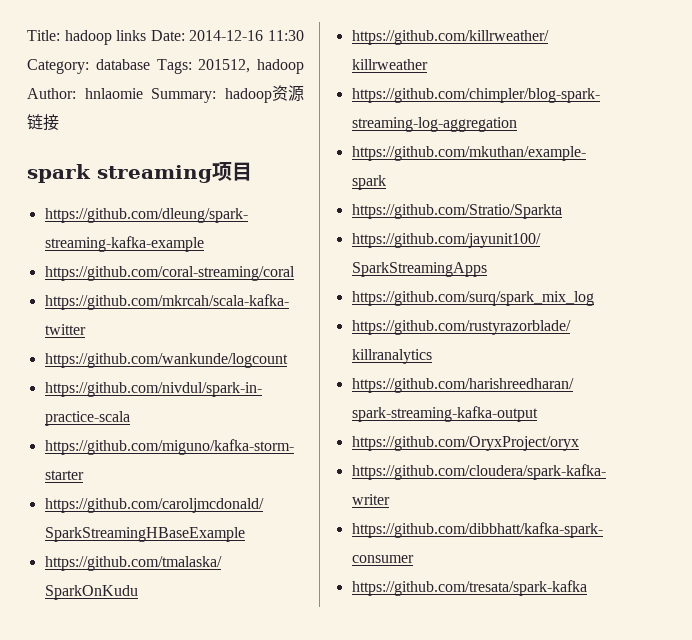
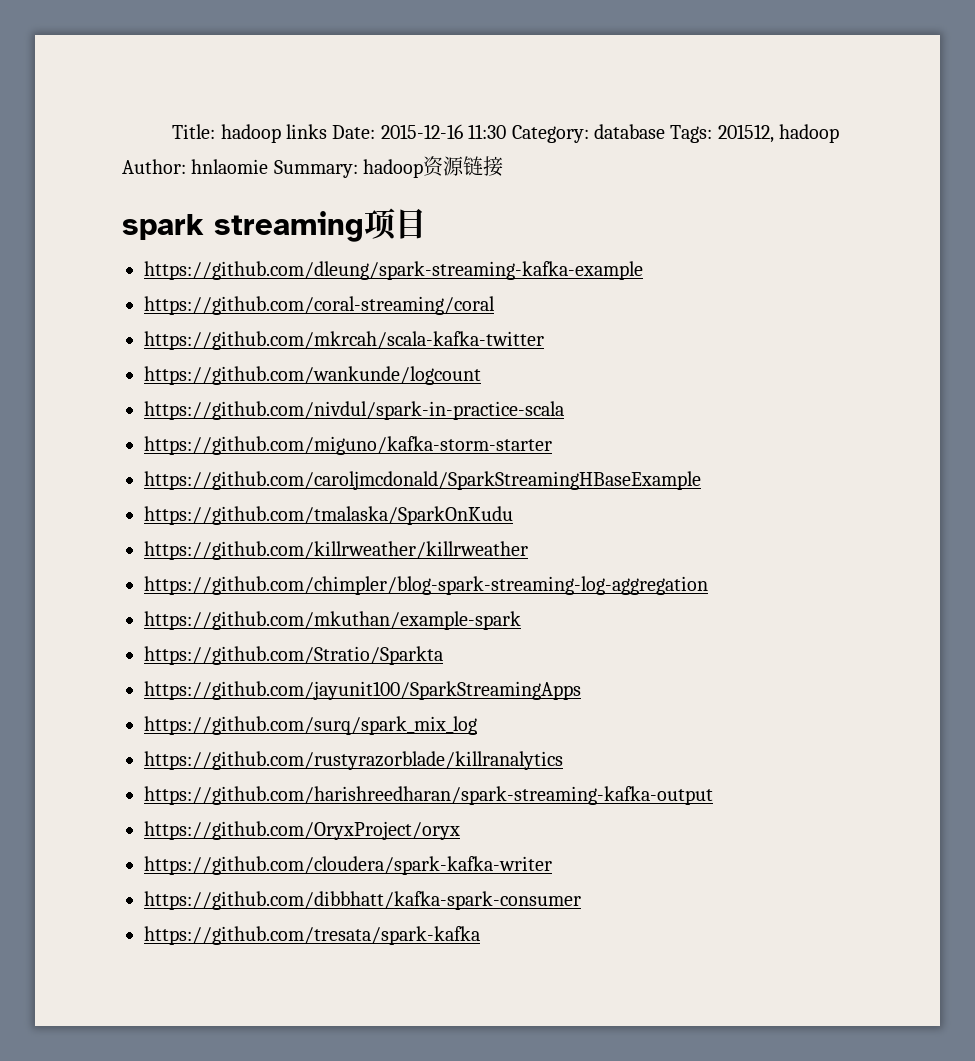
- Title: hadoop links Date: 2014-12-16 11:30 Category: database Tags: 201512, hadoop Author: hnlaomie Summary: hadoop资源链接
+ Title: hadoop links Date: 2015-12-16 11:30 Category: database Tags: 201512, hadoop Author: hnlaomie Summary: hadoop资源链接

